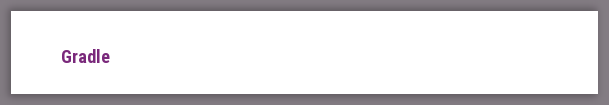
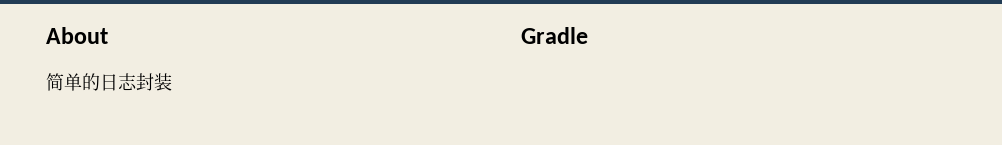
+ About
+ 简单的日志封装

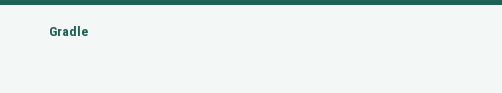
- About
- 简单的日志封装

